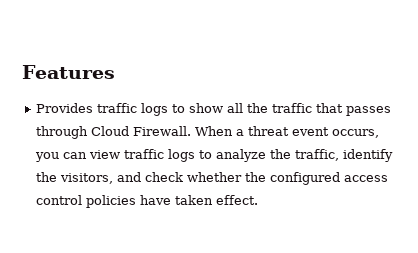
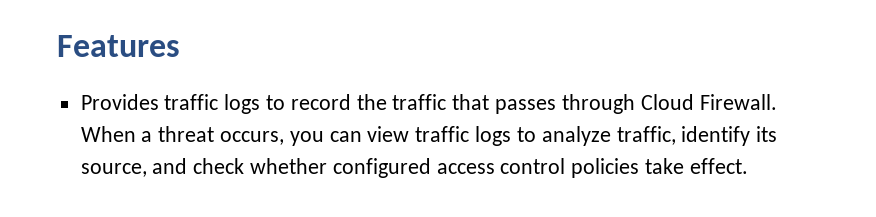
- Provides traffic logs to show all the traffic that passes through Cloud Firewall.
+ Provides traffic logs to record the traffic that passes through Cloud Firewall.
- When a threat event occurs, you can view traffic logs to analyze the traffic, identify the visitors, and check whether the configured access control policies have taken effect.
+ When a threat occurs, you can view traffic logs to analyze traffic, identify its source, and check whether configured access control policies take effect.

